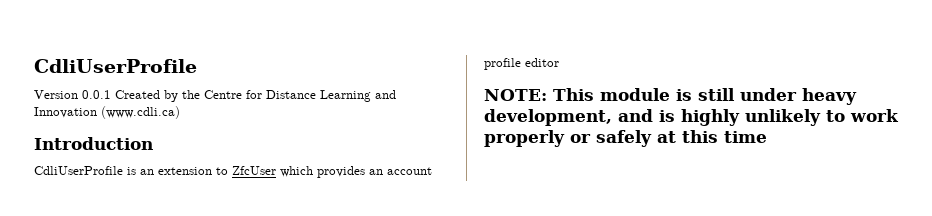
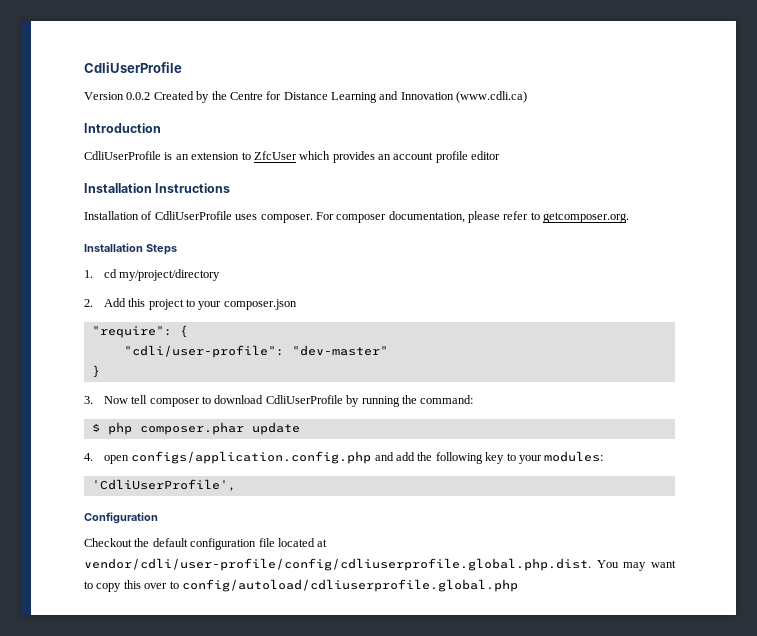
- Version 0.0.1 Created by the Centre for Distance Learning and Innovation (www.cdli.ca)
+ Version 0.0.2 Created by the Centre for Distance Learning and Innovation (www.cdli.ca)
- NOTE: This module is still under heavy development, and is highly unlikely to work properly or safely at this time
+ Installation Instructions
+ Installation of CdliUserProfile uses composer. For composer documentation, please refer to getcomposer.org.
+ Installation Steps
+ 1. cd my/project/directory
+ 2. Add this project to your composer.json
+ "require": {
+ "cdli/user-profile": "dev-master"
+ }
+ 3. Now tell composer to download CdliUserProfile by running the command:
+ $ php composer.phar update
+ 4. open configs/application.config.php and add the following key to your modules:
+ 'CdliUserProfile',
+ Configuration
+ Checkout the default configuration file located at vendor/cdli/user-profile/config/cdliuserprofile.global.php.dist. You may want to copy this over to config/autoload/cdliuserprofile.global.php

